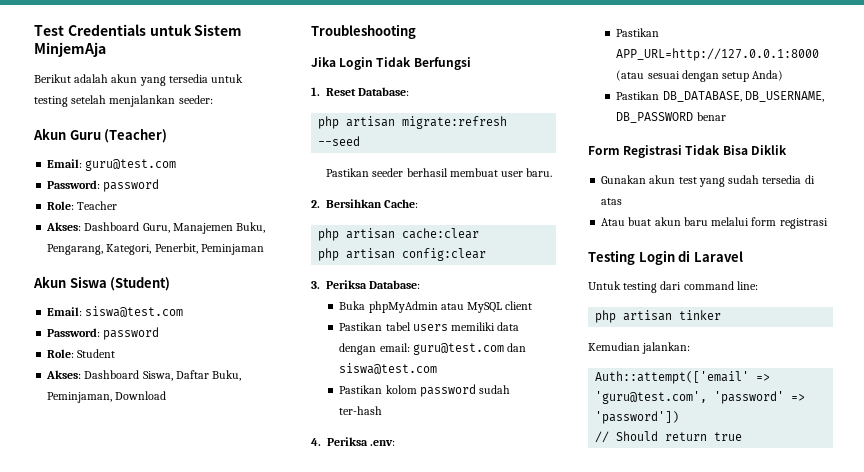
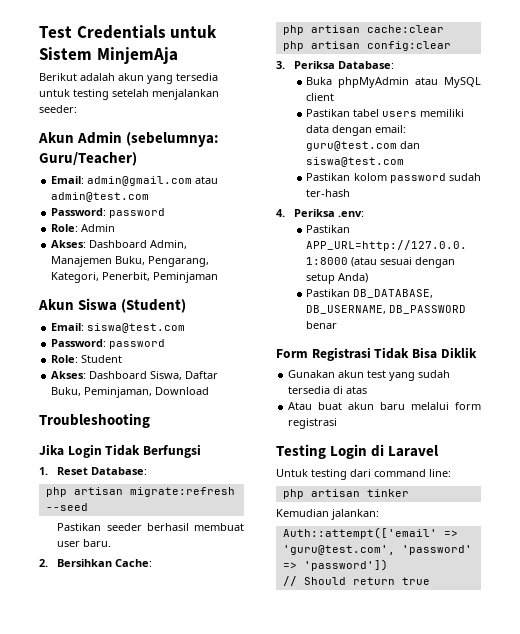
- Akun Guru (Teacher)
- Email: guru@test.com
+ Akun Admin (sebelumnya: Guru/Teacher)
+ Email: admin@gmail.com atau admin@test.com
  Password: password
- Role: Teacher
- Akses: Dashboard Guru, Manajemen Buku, Pengarang, Kategori, Penerbit, Peminjaman
+ Role: Admin
+ Akses: Dashboard Admin, Manajemen Buku, Pengarang, Kategori, Penerbit, Peminjaman

